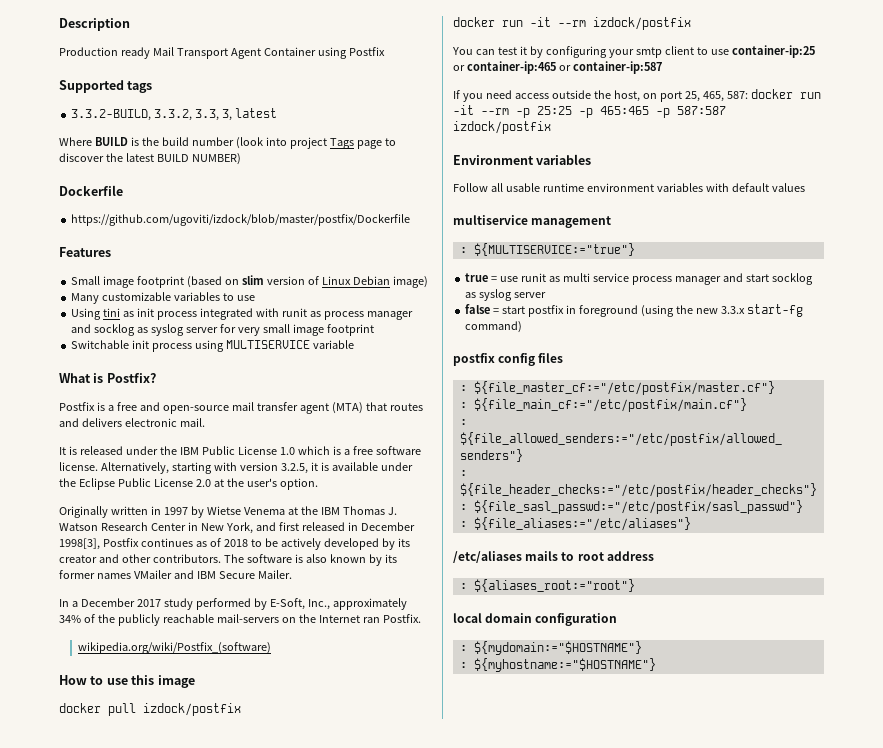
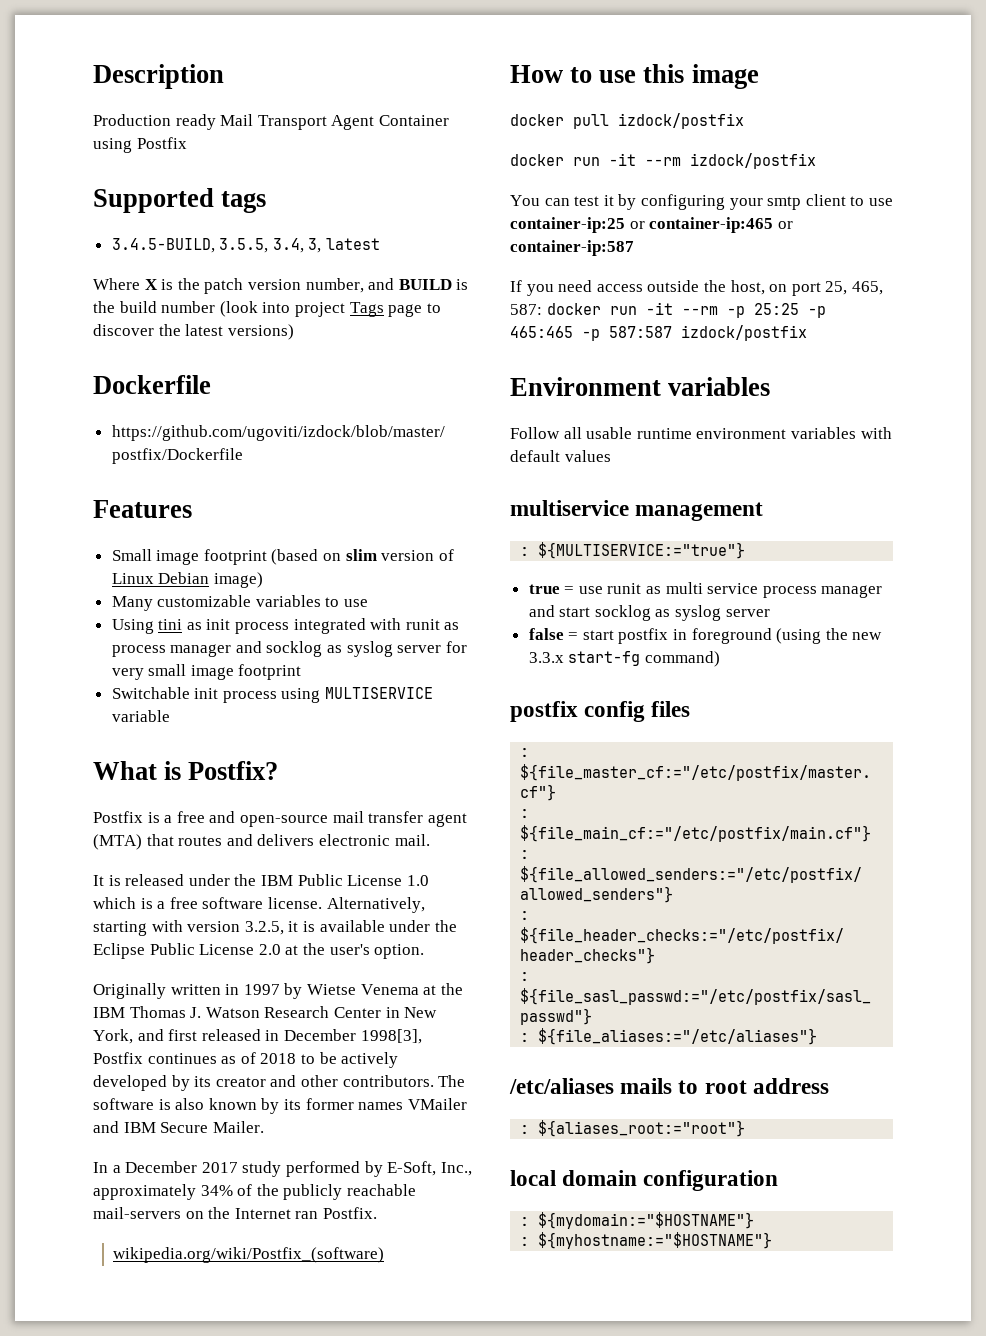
- 3.3.2-BUILD, 3.3.2, 3.3, 3, latest
+ 3.4.5-BUILD, 3.5.5, 3.4, 3, latest
- Where BUILD is the build number (look into project Tags page to discover the latest BUILD NUMBER)
+ Where X is the patch version number, and BUILD is the build number (look into project Tags page to discover the latest versions)

